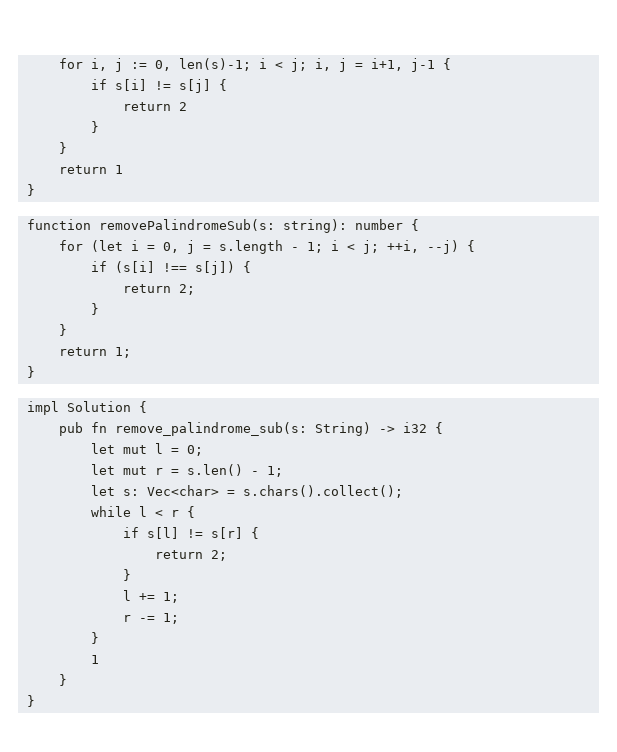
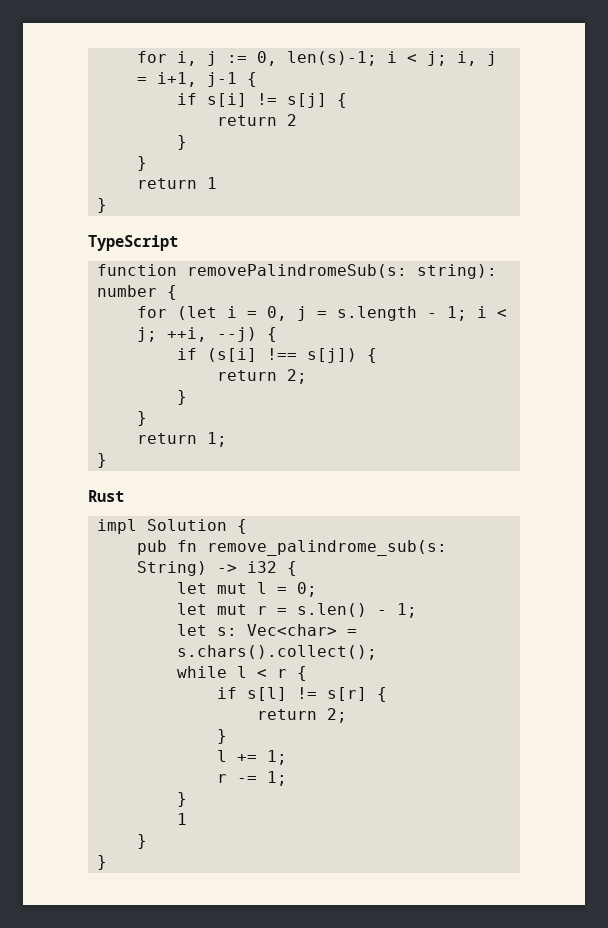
+ TypeScript
+ Rust

